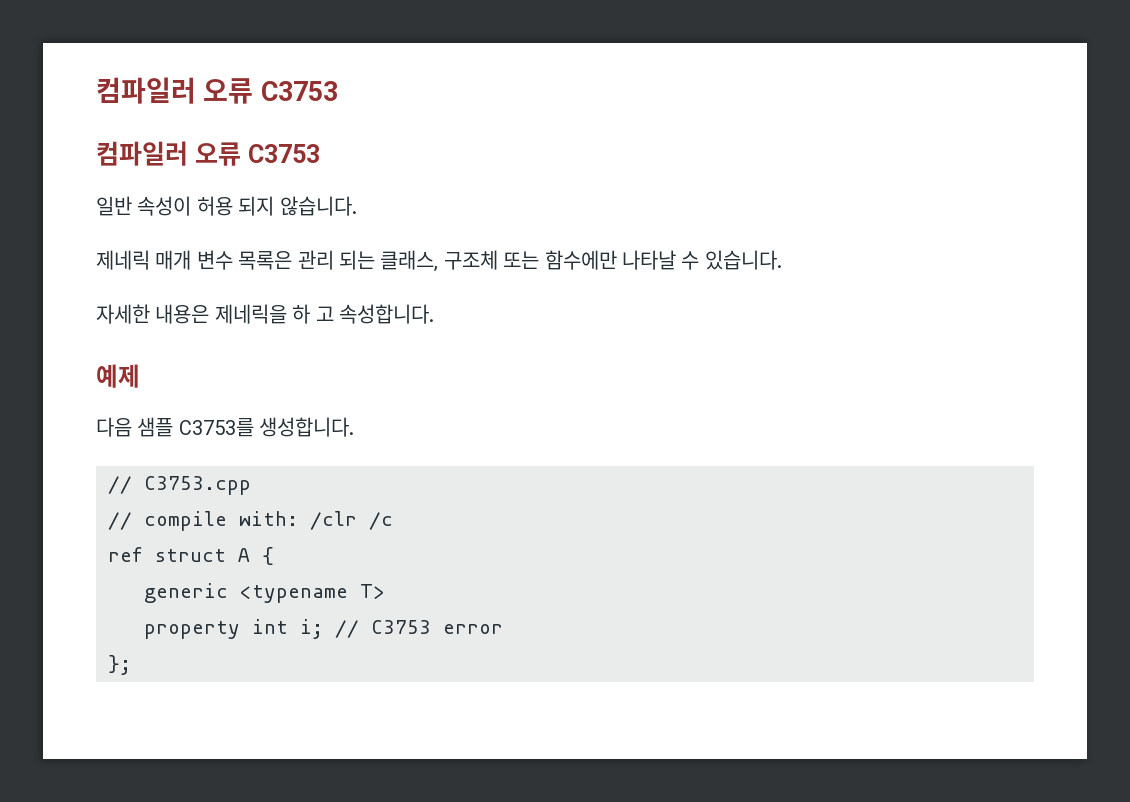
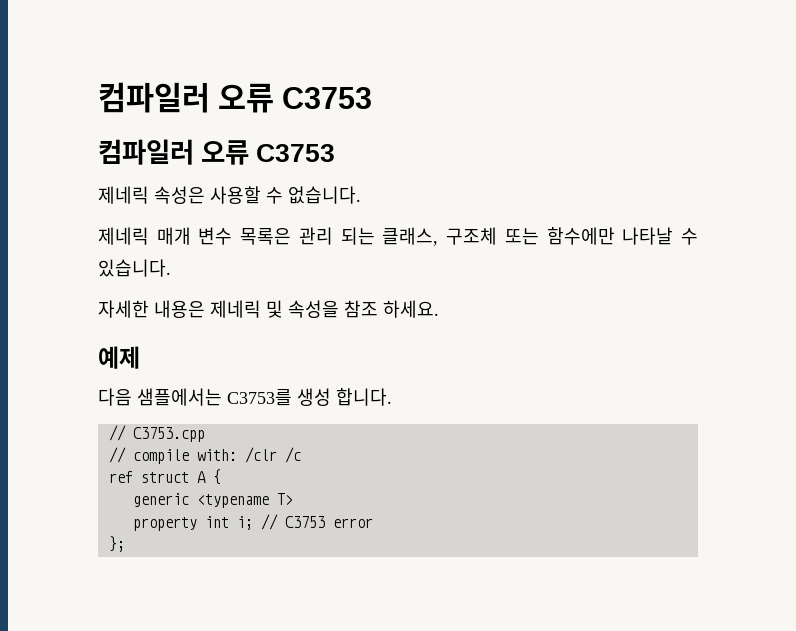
- 일반 속성이 허용 되지 않습니다.
+ 제네릭 속성은 사용할 수 없습니다.
- 자세한 내용은 제네릭을 하 고 속성합니다.
+ 자세한 내용은 제네릭 및 속성을 참조 하세요.
  예제
- 다음 샘플 C3753를 생성합니다.
+ 다음 샘플에서는 C3753를 생성 합니다.

